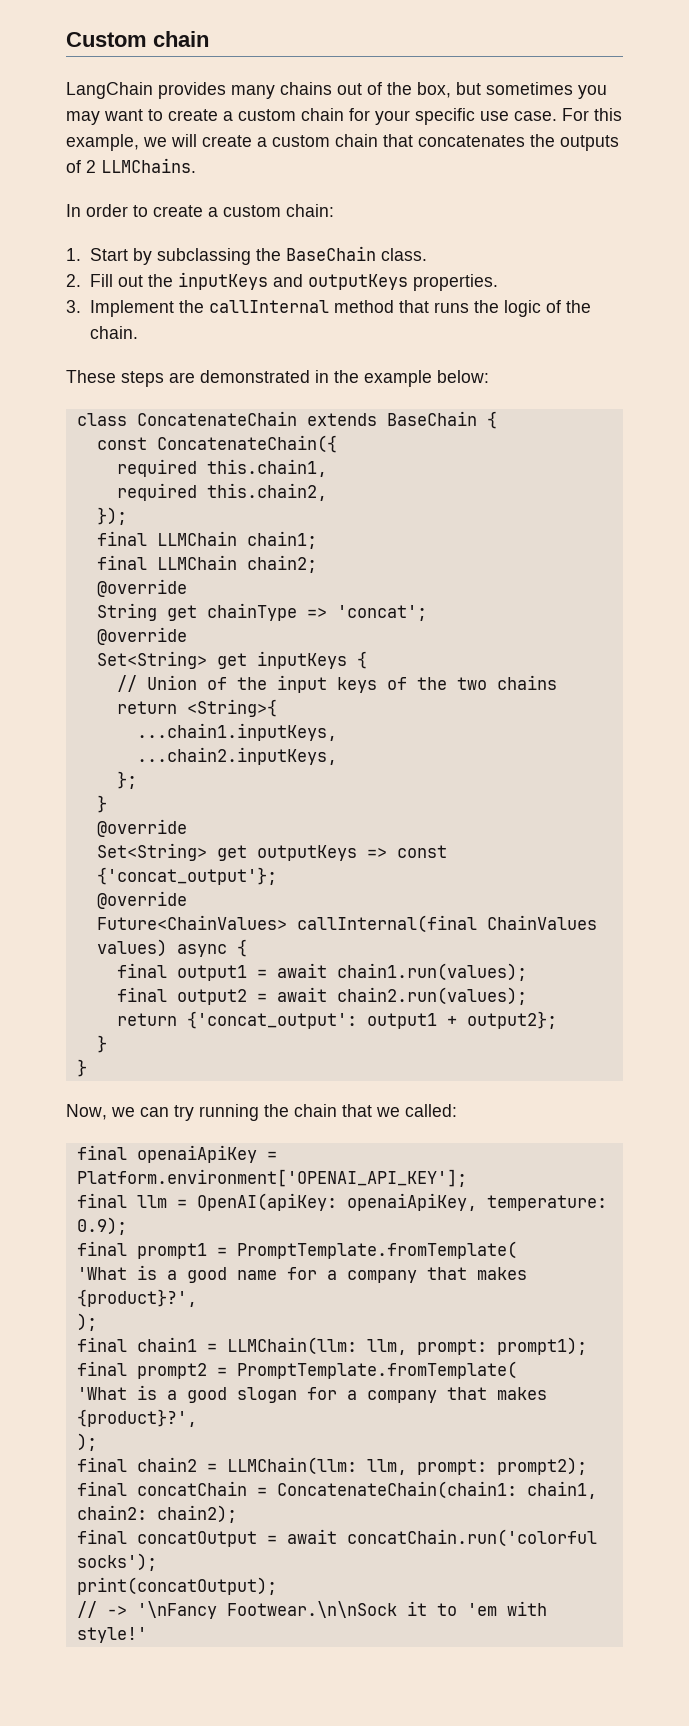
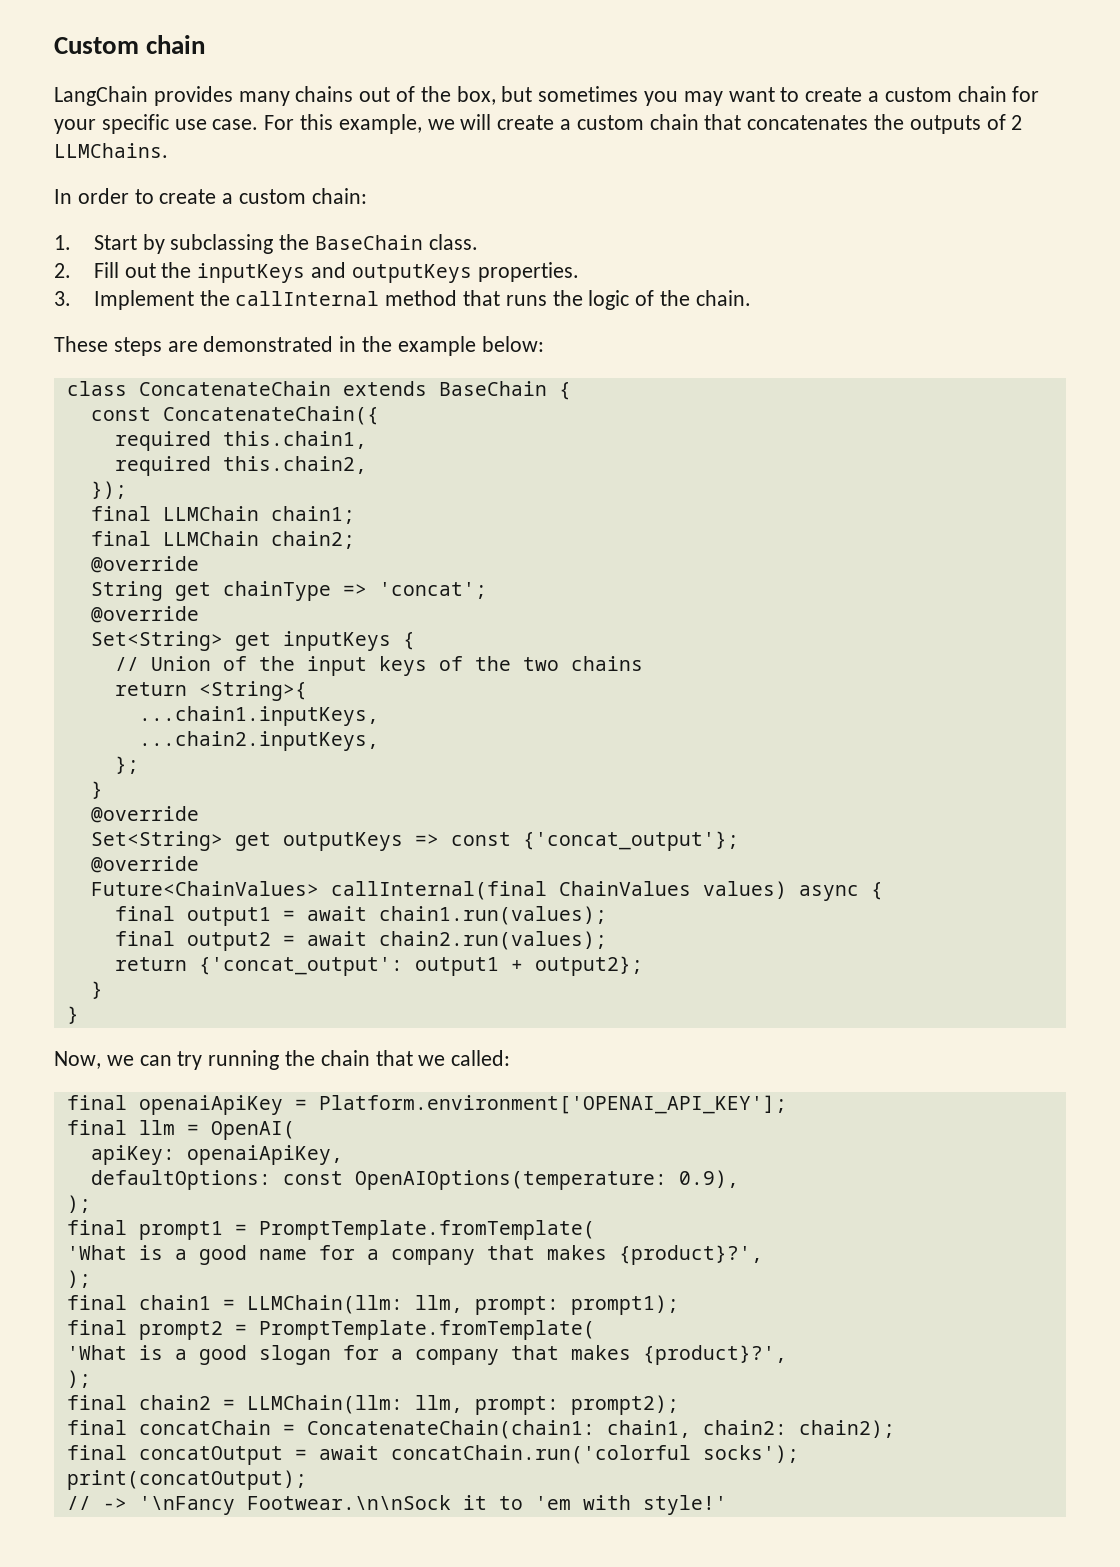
- final llm = OpenAI(apiKey: openaiApiKey, temperature: 0.9);
+ final llm = OpenAI(
+ apiKey: openaiApiKey,
+ defaultOptions: const OpenAIOptions(temperature: 0.9),
+ );

